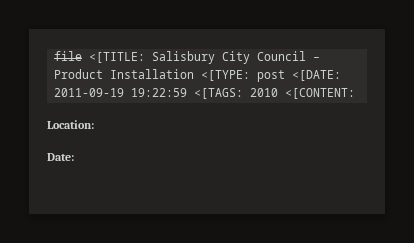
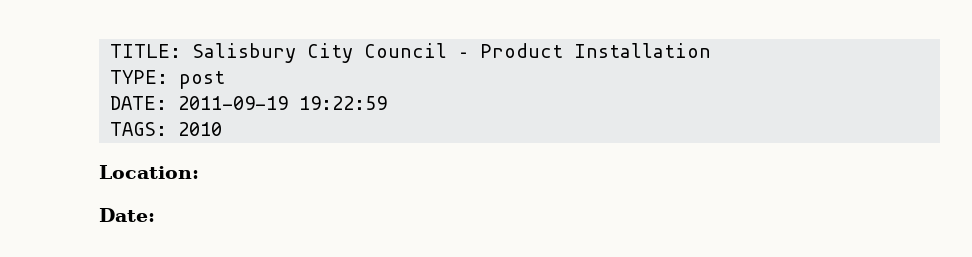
- file <[TITLE: Salisbury City Council – Product Installation <[TYPE: post <[DATE: 2011-09-19 19:22:59 <[TAGS: 2010 <[CONTENT:
+ TITLE: Salisbury City Council – Product Installation
+ TYPE: post
+ DATE: 2011-09-19 19:22:59
+ TAGS: 2010

